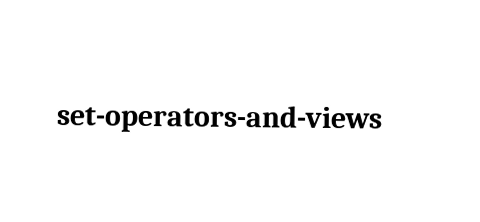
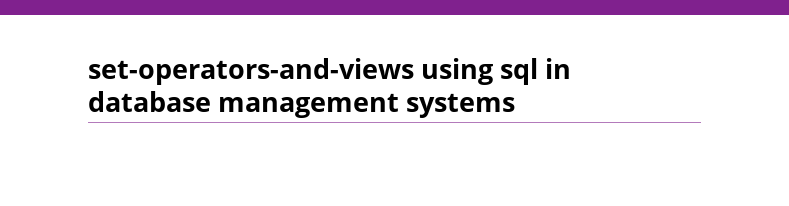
- set-operators-and-views
+ set-operators-and-views using sql in database management systems

